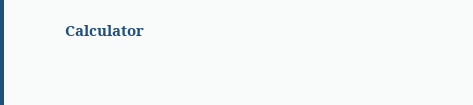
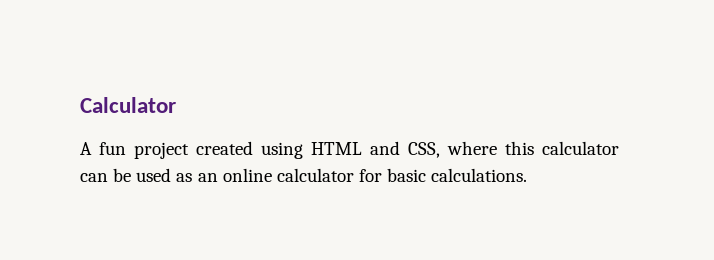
+ A fun project created using HTML and CSS, where this calculator can be used as an online calculator for basic calculations.

